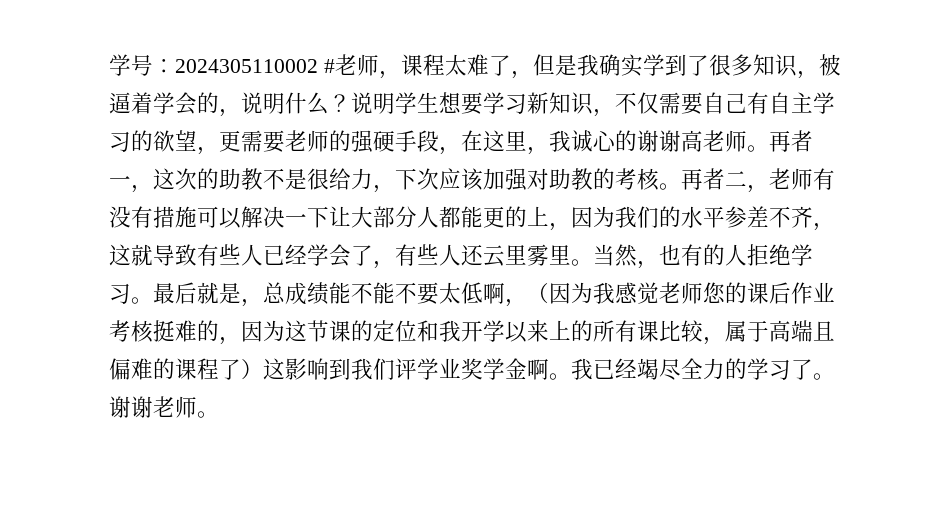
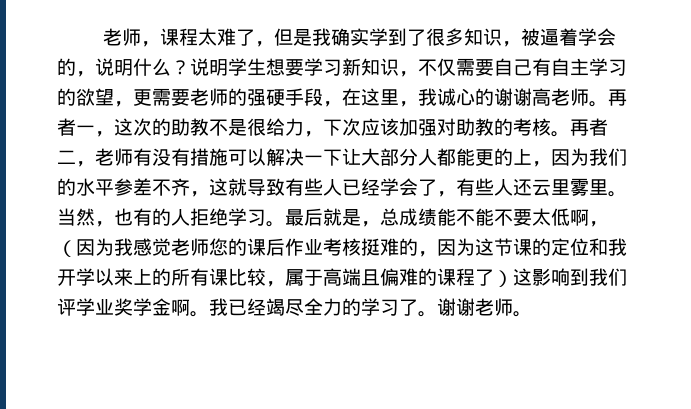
- 学号：2024305110002 #老师，课程太难了，但是我确实学到了很多知识，被逼着学会的，说明什么？
+ 老师，课程太难了，但是我确实学到了很多知识，被逼着学会的，说明什么？

